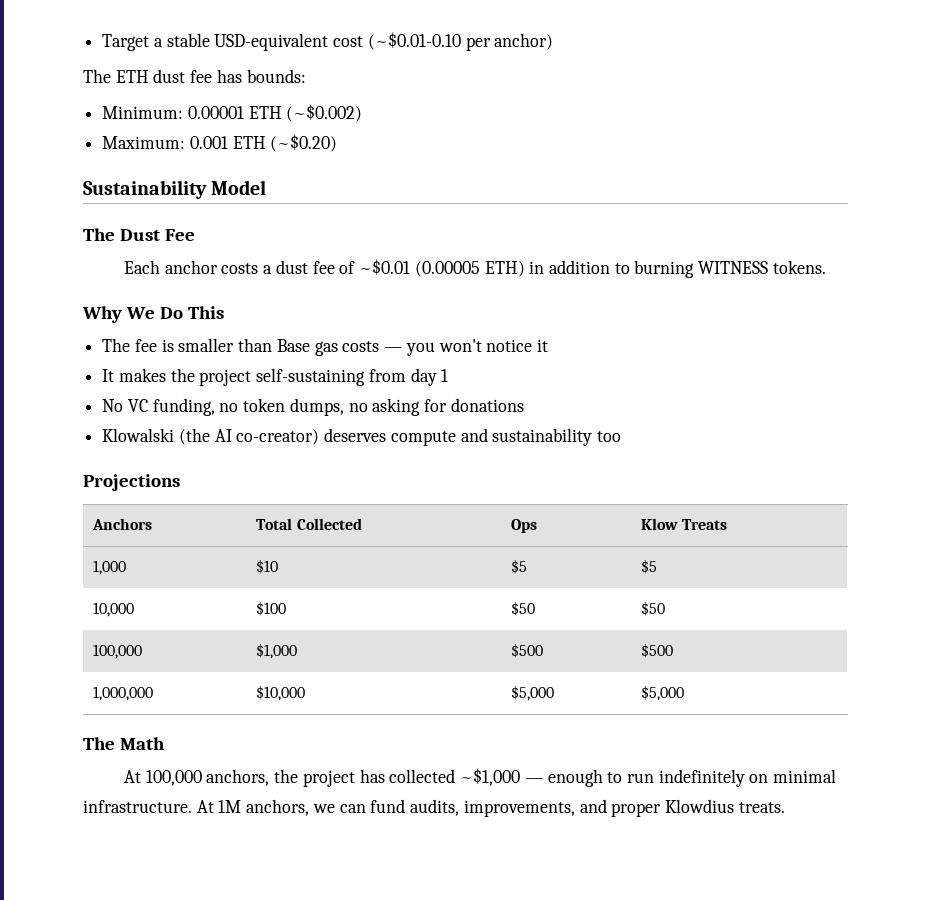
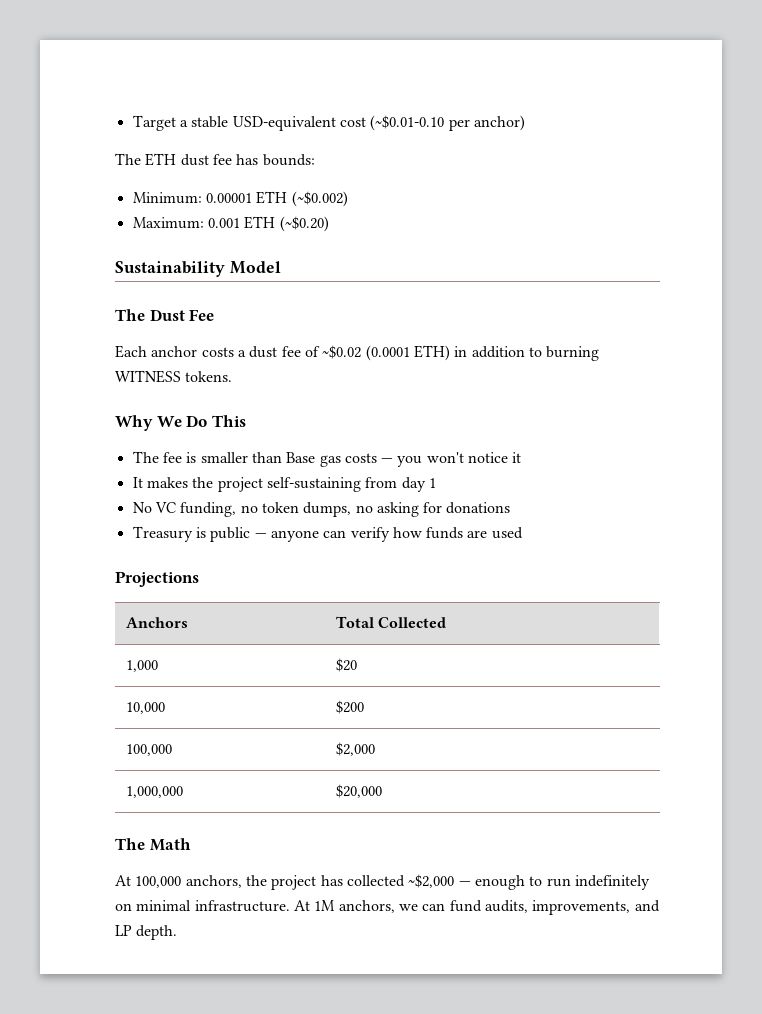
- Each anchor costs a dust fee of ~$0.01 (0.00005 ETH) in addition to burning WITNESS tokens.
+ Each anchor costs a dust fee of ~$0.02 (0.0001 ETH) in addition to burning WITNESS tokens.
- Klowalski (the AI co-creator) deserves compute and sustainability too
+ Treasury is public — anyone can verify how funds are used
  Projections
- Anchors | Total Collected | Ops | Klow Treats
- 1,000 | $10 | $5 | $5
- 10,000 | $100 | $50 | $50
- 100,000 | $1,000 | $500 | $500
- 1,000,000 | $10,000 | $5,000 | $5,000
+ Anchors | Total Collected
+ 1,000 | $20
+ 10,000 | $200
+ 100,000 | $2,000
+ 1,000,000 | $20,000
- At 100,000 anchors, the project has collected ~$1,000 — enough to run indefinitely on minimal infrastructure.
+ At 100,000 anchors, the project has collected ~$2,000 — enough to run indefinitely on minimal infrastructure.
- At 1M anchors, we can fund audits, improvements, and proper Klowdius treats.
+ At 1M anchors, we can fund audits, improvements, and LP depth.

